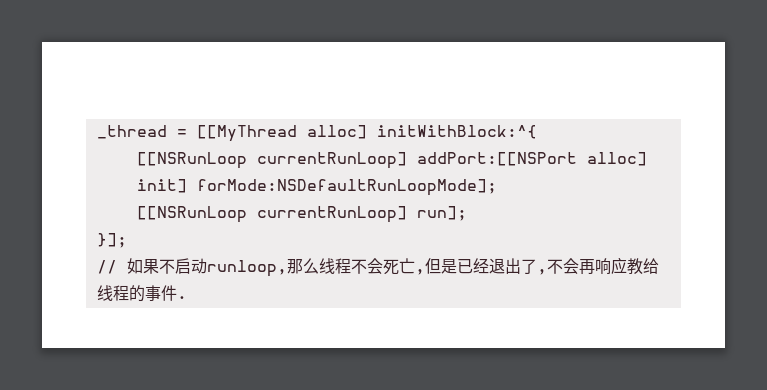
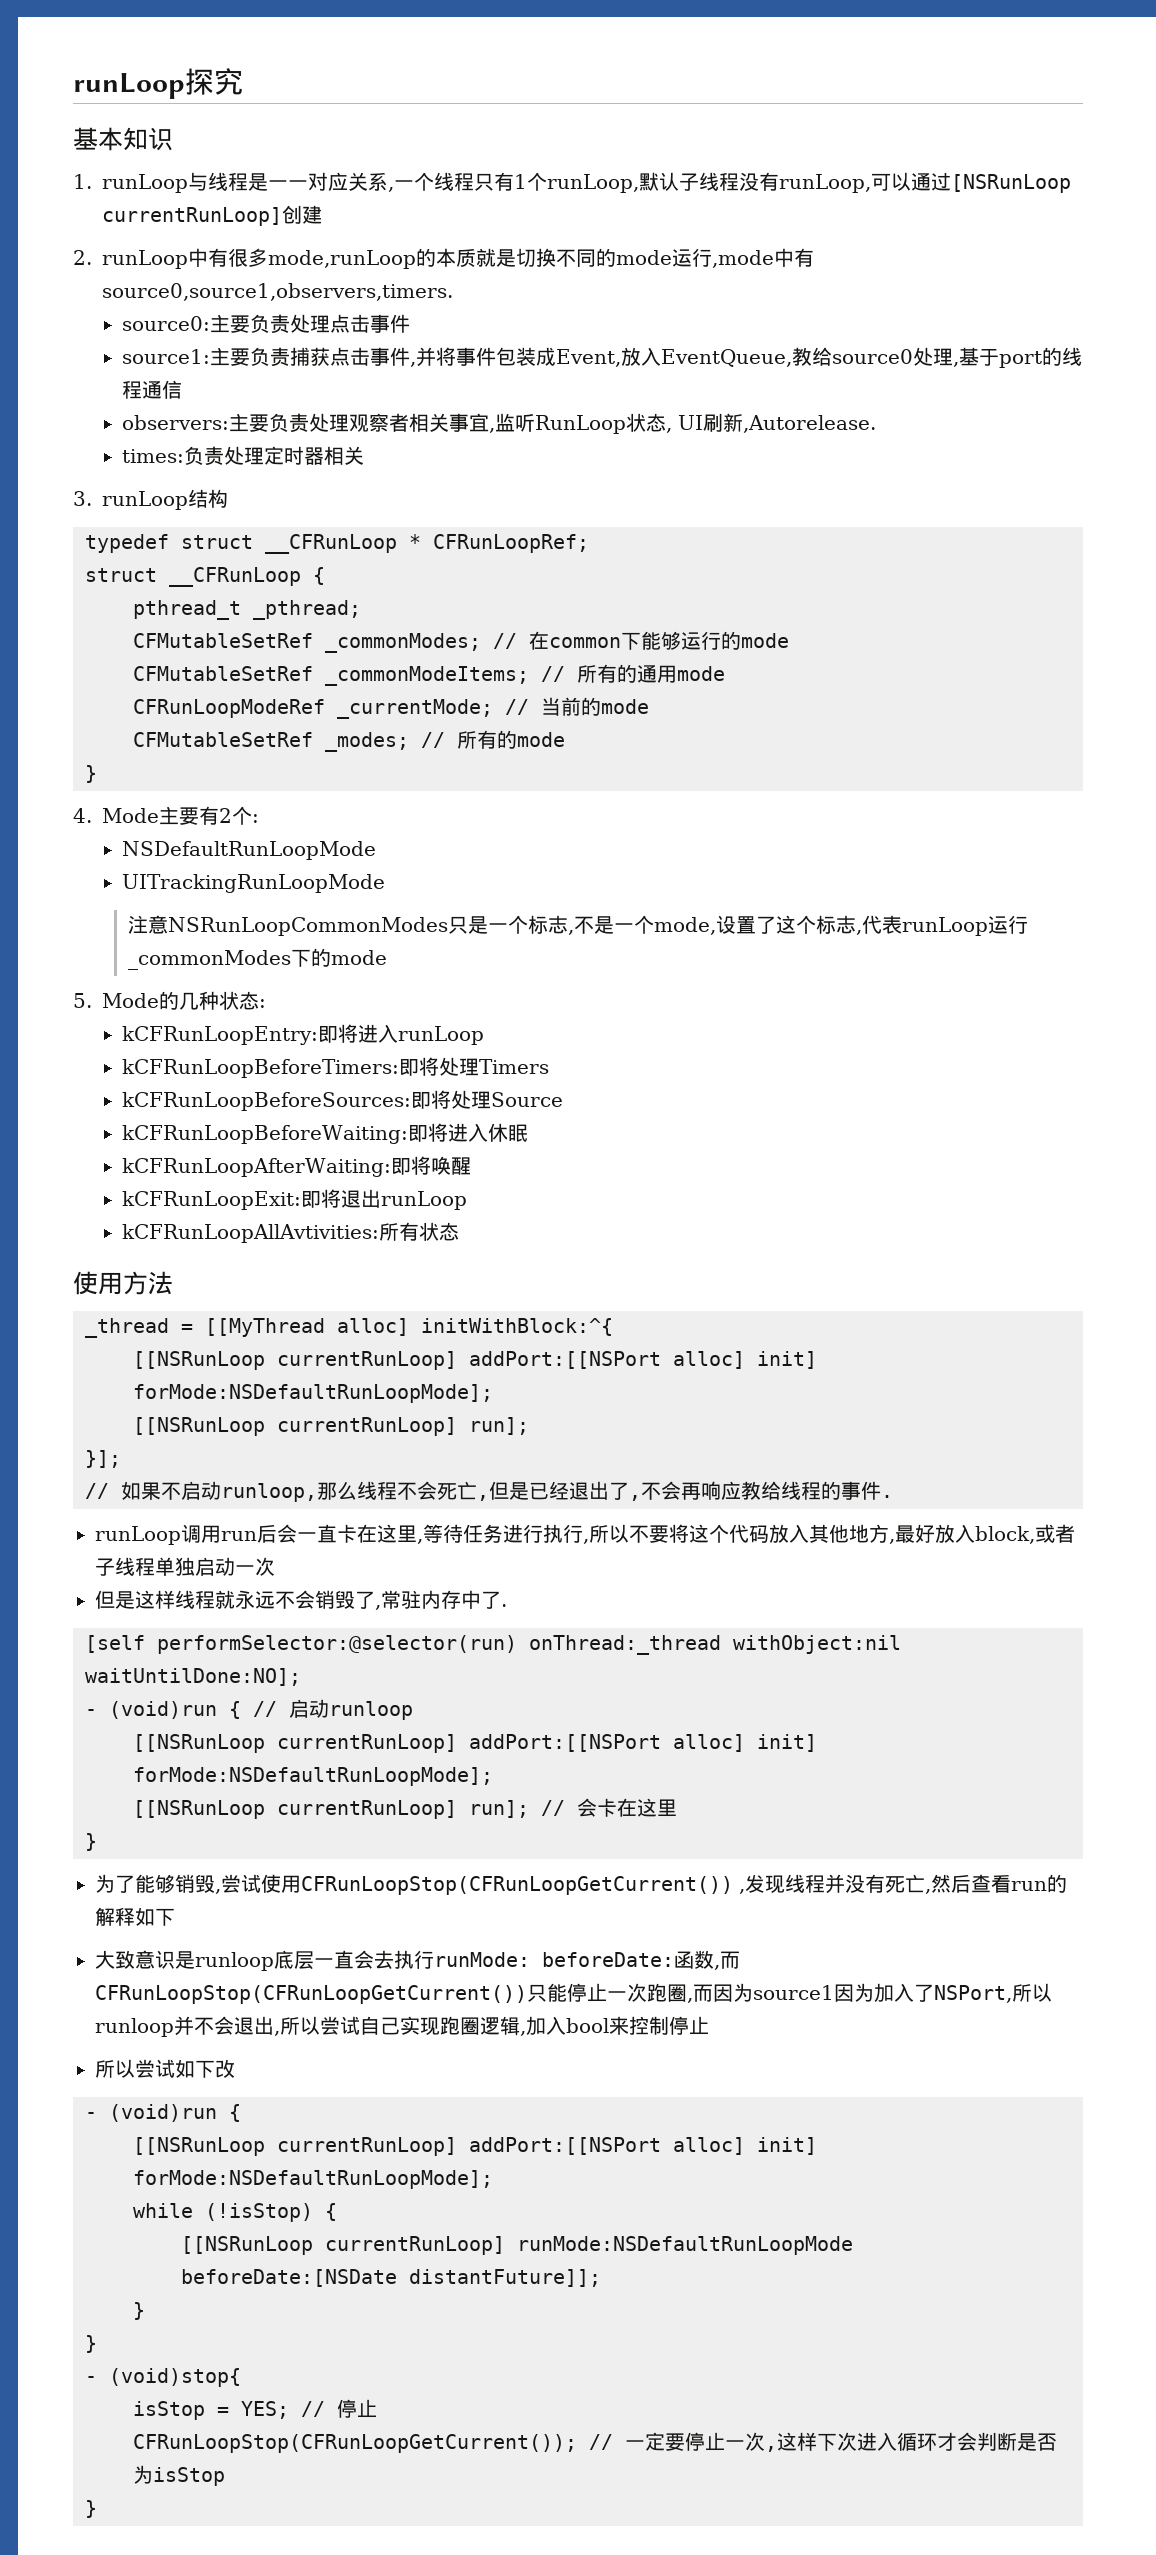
+ runLoop探究
+ 基本知识
+ 1. runLoop与线程是一一对应关系,一个线程只有1个runLoop,默认子线程没有runLoop,可以通过[NSRunLoop currentRunLoop]创建
+ 2. runLoop中有很多mode,runLoop的本质就是切换不同的mode运行,mode中有source0,source1,observers,timers.
+ source0:主要负责处理点击事件
+ source1:主要负责捕获点击事件,并将事件包装成Event,放入EventQueue,教给source0处理,基于port的线程通信
+ observers:主要负责处理观察者相关事宜,监听RunLoop状态, UI刷新,Autorelease.
+ times:负责处理定时器相关
+ 3. runLoop结构
+ typedef struct __CFRunLoop * CFRunLoopRef;
+ struct __CFRunLoop {
+ pthread_t _pthread;
+ CFMutableSetRef _commonModes; // 在common下能够运行的mode
+ CFMutableSetRef _commonModeItems; // 所有的通用mode
+ CFRunLoopModeRef _currentMode; // 当前的mode
+ CFMutableSetRef _modes; // 所有的mode
+ }
+ 4. Mode主要有2个:
+ NSDefaultRunLoopMode
+ UITrackingRunLoopMode
+ 注意NSRunLoopCommonModes只是一个标志,不是一个mode,设置了这个标志,代表runLoop运行_commonModes下的mode
+ 5. Mode的几种状态:
+ kCFRunLoopEntry:即将进入runLoop
+ kCFRunLoopBeforeTimers:即将处理Timers
+ kCFRunLoopBeforeSources:即将处理Source
+ kCFRunLoopBeforeWaiting:即将进入休眠
+ kCFRunLoopAfterWaiting:即将唤醒
+ kCFRunLoopExit:即将退出runLoop
+ kCFRunLoopAllAvtivities:所有状态
+ 使用方法
+ runLoop调用run后会一直卡在这里,等待任务进行执行,所以不要将这个代码放入其他地方,最好放入block,或者子线程单独启动一次
+ 但是这样线程就永远不会销毁了,常驻内存中了.
+ [self performSelector:@selector(run) onThread:_thread withObject:nil waitUntilDone:NO];
+ - (void)run { // 启动runloop
+ [[NSRunLoop currentRunLoop] addPort:[[NSPort alloc] init] forMode:NSDefaultRunLoopMode];
+ [[NSRunLoop currentRunLoop] run]; // 会卡在这里
+ }
+ 为了能够销毁,尝试使用CFRunLoopStop(CFRunLoopGetCurrent()) ,发现线程并没有死亡,然后查看run的解释如下
+ 大致意识是runloop底层一直会去执行runMode: beforeDate:函数,而CFRunLoopStop(CFRunLoopGetCurrent())只能停止一次跑圈,而因为source1因为加入了NSPort,所以runloop并不会退出,所以尝试自己实现跑圈逻辑,加入bool来控制停止
+ 所以尝试如下改
+ - (void)run {
+ [[NSRunLoop currentRunLoop] addPort:[[NSPort alloc] init] forMode:NSDefaultRunLoopMode];
+ while (!isStop) {
+ [[NSRunLoop currentRunLoop] runMode:NSDefaultRunLoopMode beforeDate:[NSDate distantFuture]];
+ }
+ }
+ - (void)stop{
+ isStop = YES; // 停止
+ CFRunLoopStop(CFRunLoopGetCurrent()); // 一定要停止一次,这样下次进入循环才会判断是否为isStop
+ }

